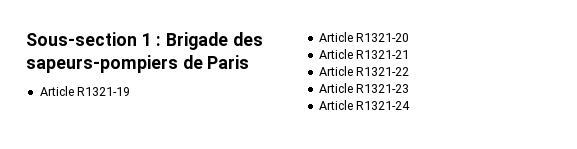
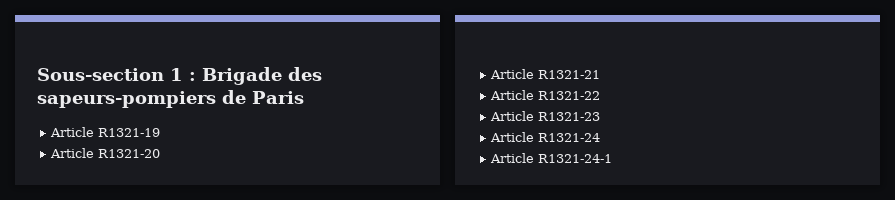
+ Article R1321-24-1

